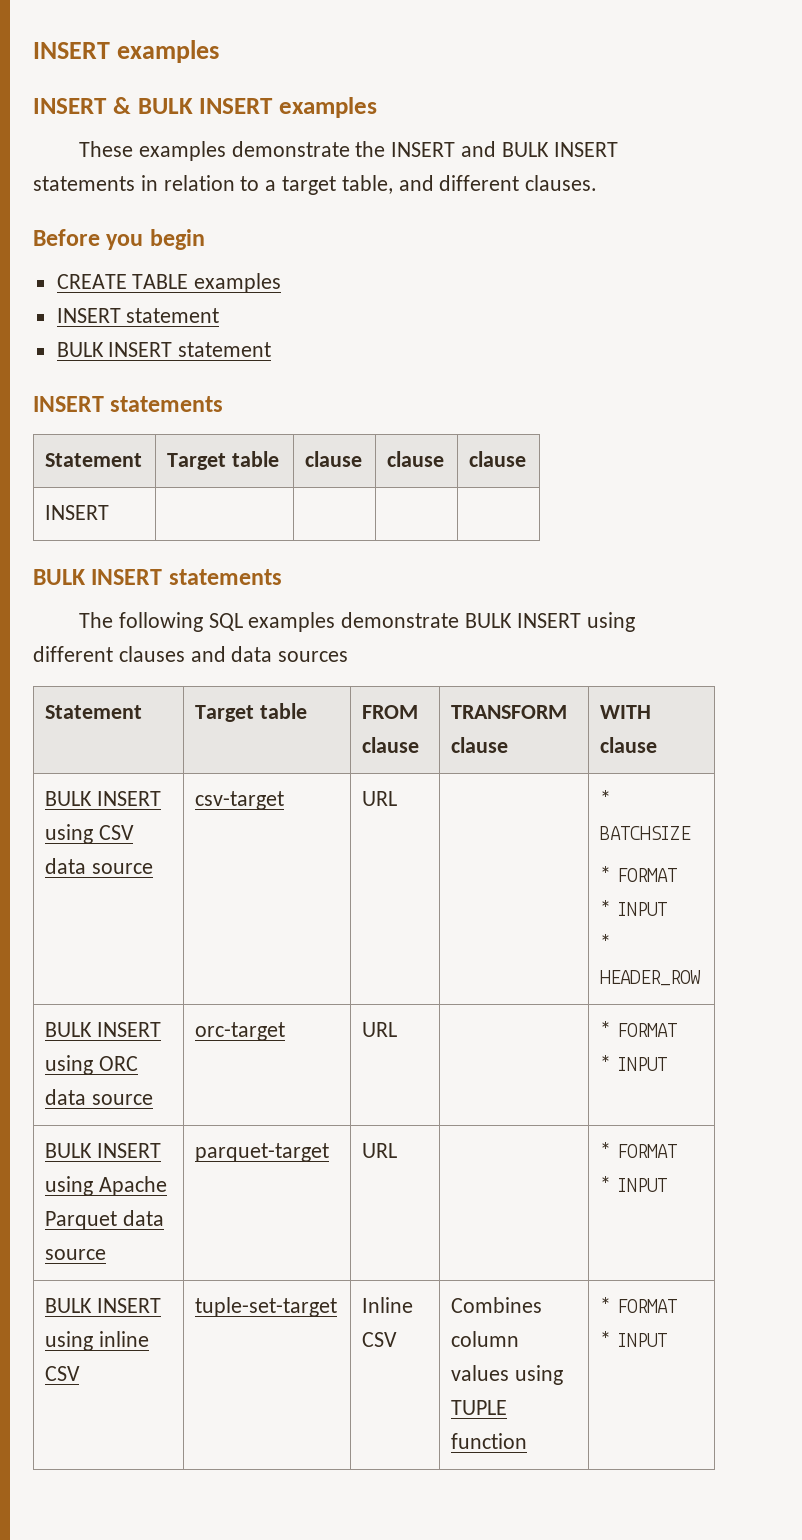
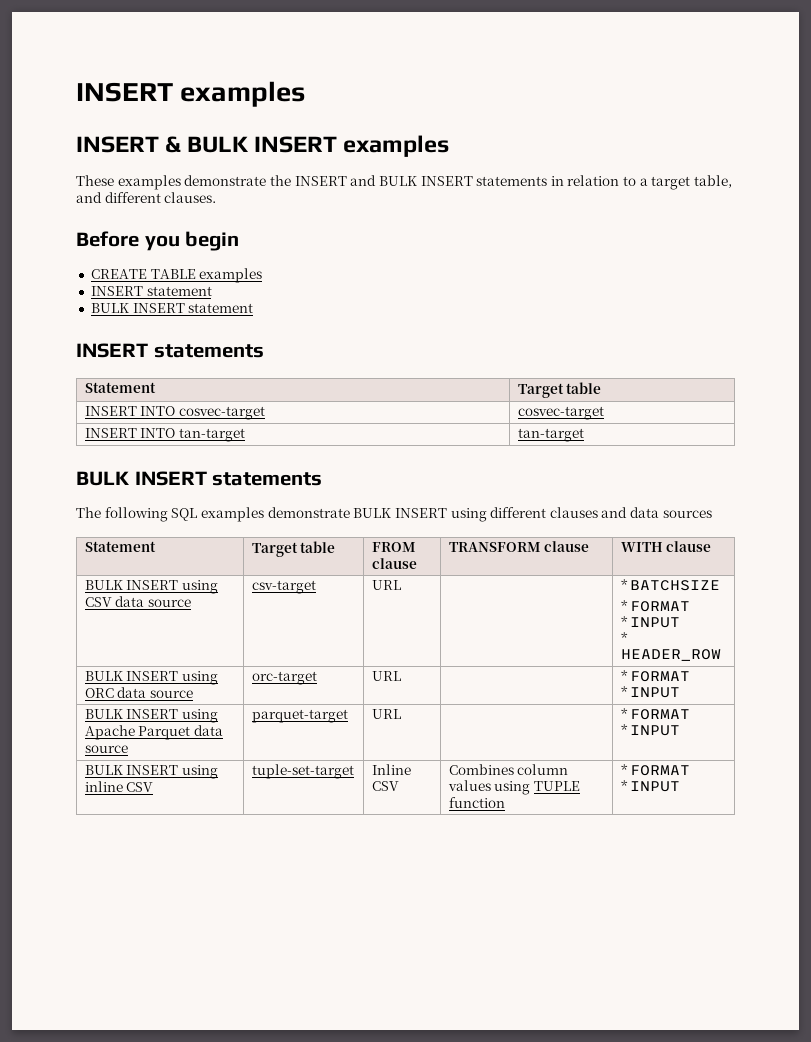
  BULK INSERT statement
  INSERT statements
- Statement | Target table | clause | clause | clause
- INSERT | | | |
+ Statement | Target table
+ INSERT INTO cosvec-target | cosvec-target
+ INSERT INTO tan-target | tan-target

